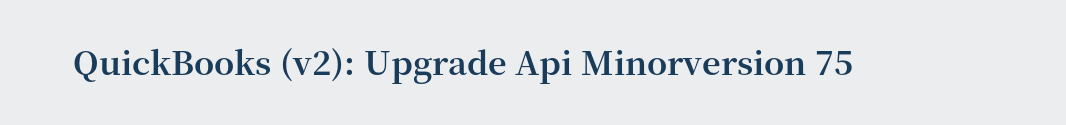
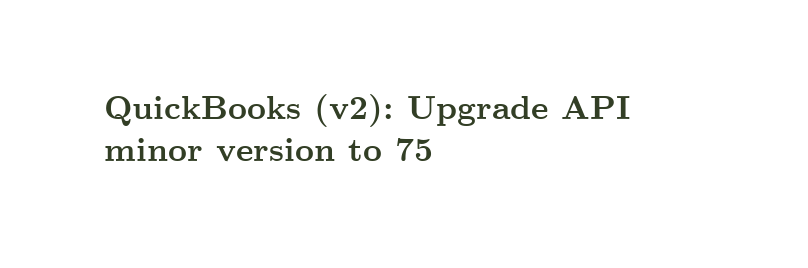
- QuickBooks (v2): Upgrade Api Minorversion 75
+ QuickBooks (v2): Upgrade API minor version to 75

